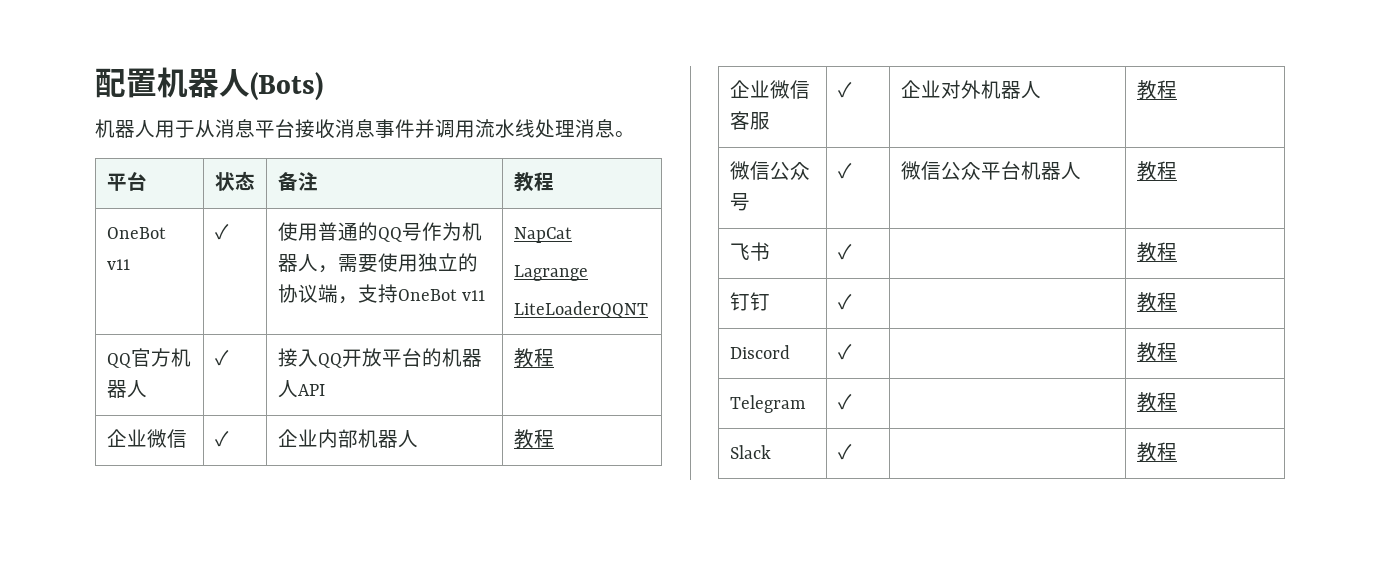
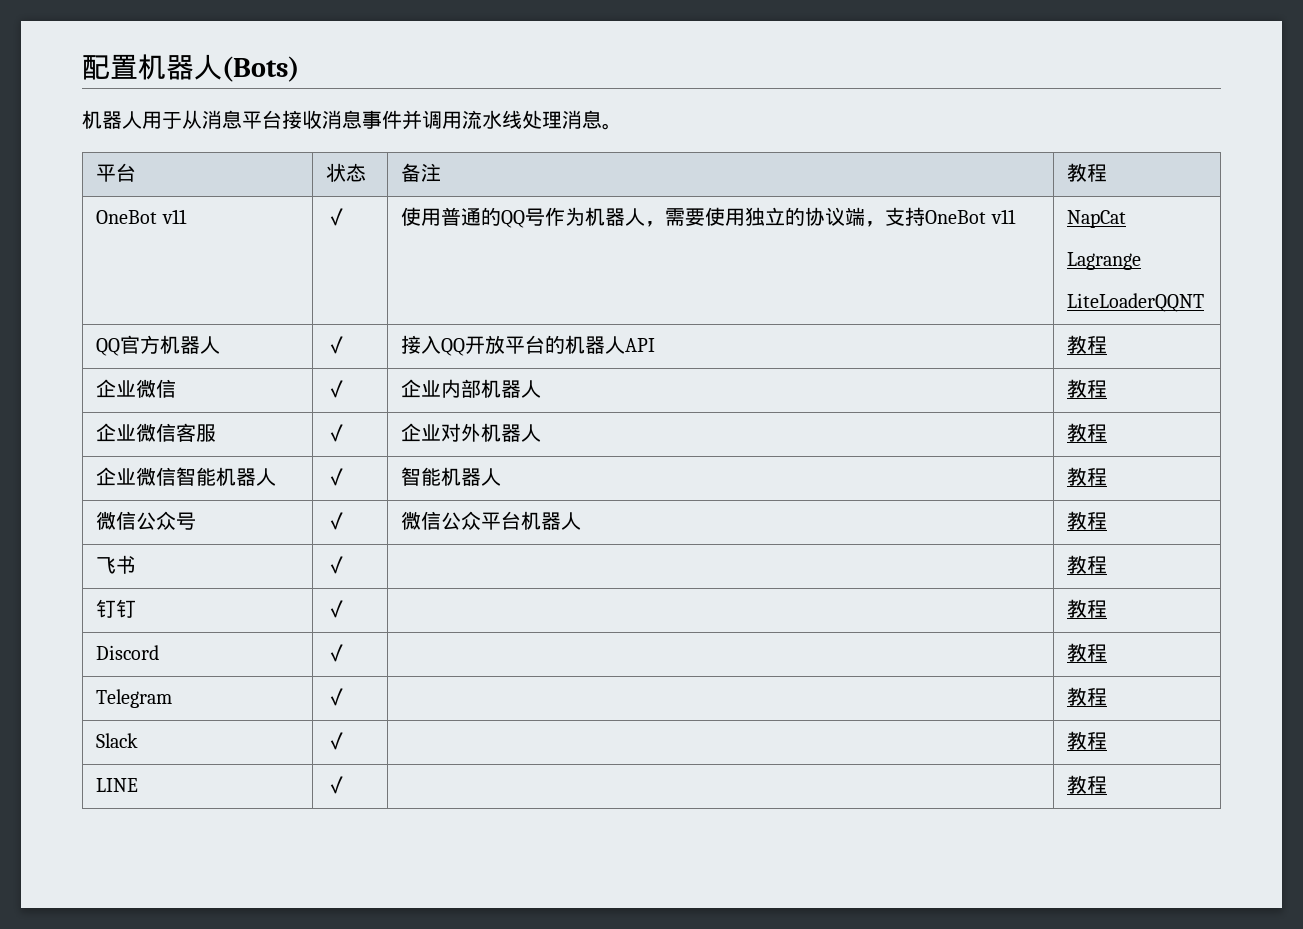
+ 企业微信智能机器人 | ✓ | 智能机器人 | 教程
+ LINE | ✓ | | 教程

